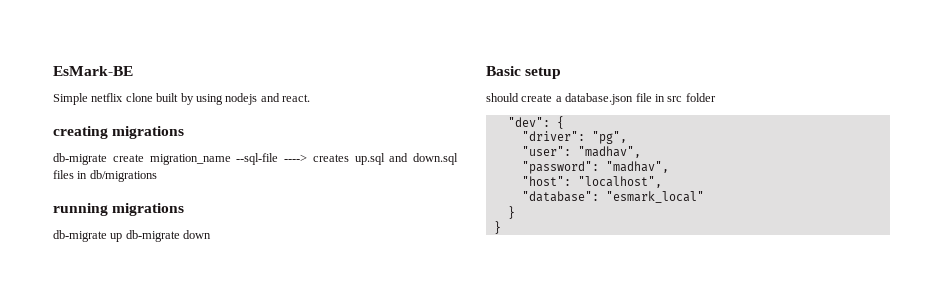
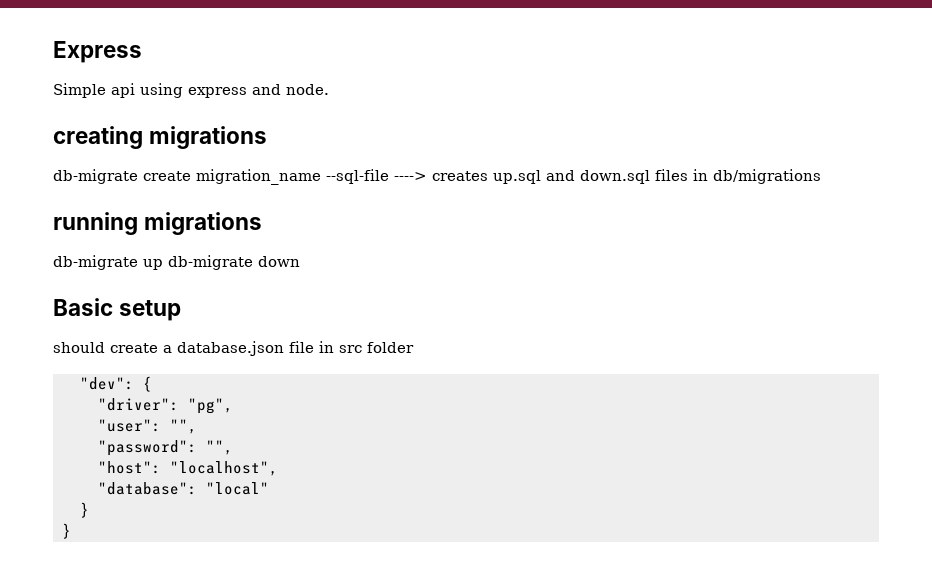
- EsMark-BE
+ Express
- Simple netflix clone built by using nodejs and react.
+ Simple api using express and node.
- "user": "madhav",
+ "user": "",
- "password": "madhav",
+ "password": "",
- "database": "esmark_local"
+ "database": "local"

